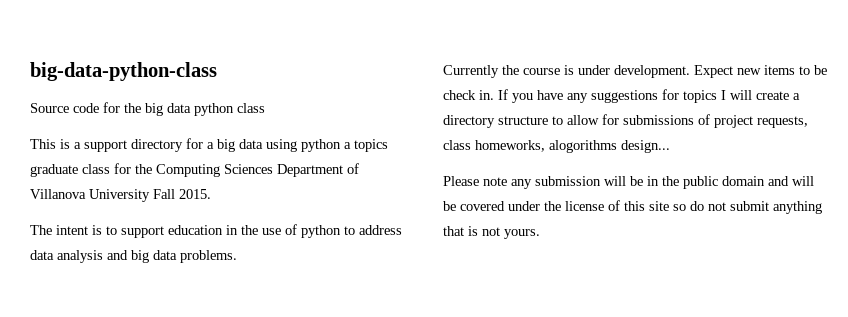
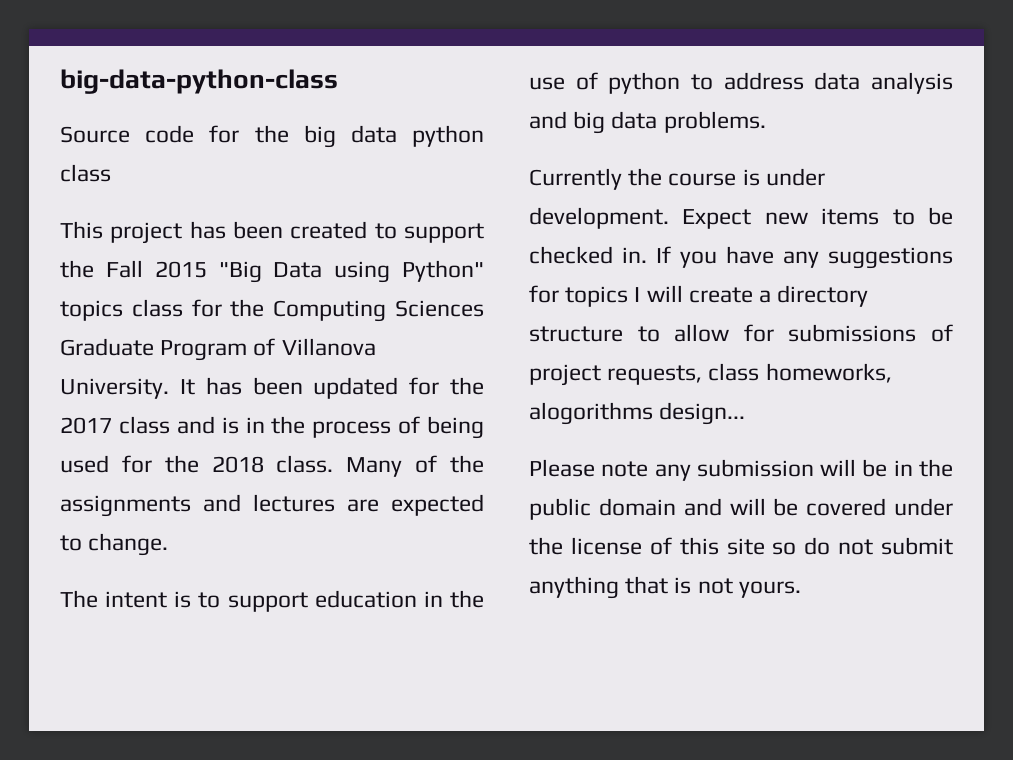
- This is a support directory for a big data using python a topics graduate class for the Computing Sciences Department of Villanova University Fall 2015.
+ This project has been created to support the Fall 2015 "Big Data using Python" topics class for the Computing Sciences Graduate Program of Villanova University. It has been updated for the 2017 class and is in the process of being used for the 2018 class. Many of the assignments and lectures are expected to change.
- Expect new items to be check in.
+ Expect new items to be checked in.

